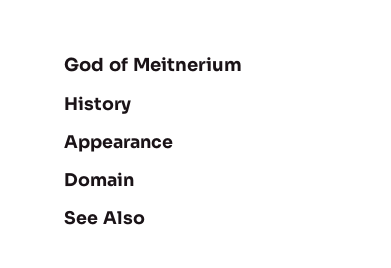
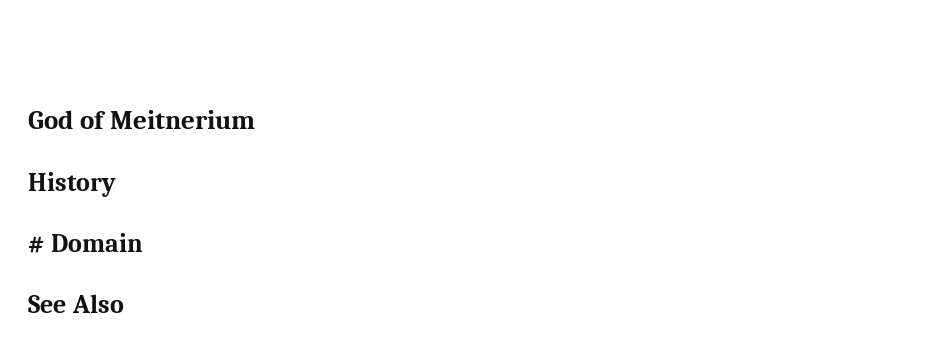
- Appearance
- Domain
+ # Domain

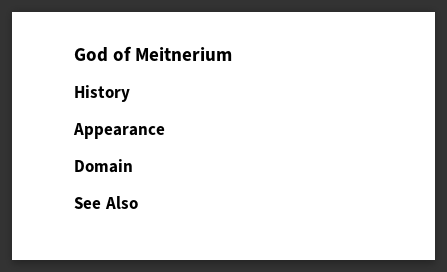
- # Domain
+ Appearance
+ Domain

